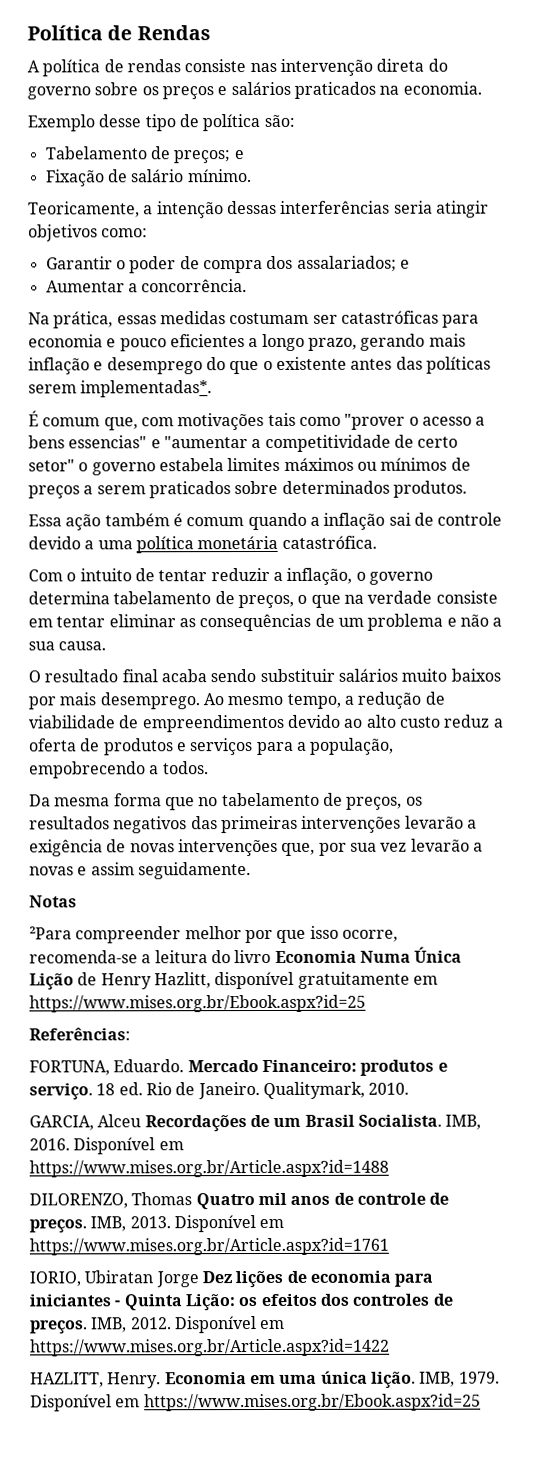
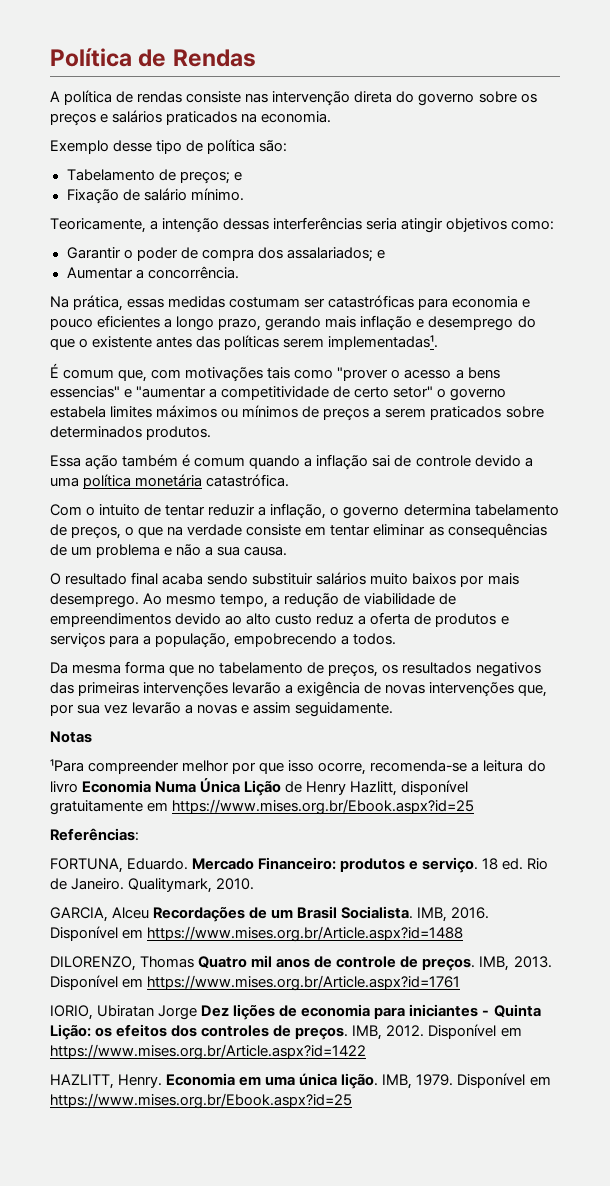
- Na prática, essas medidas costumam ser catastróficas para economia e pouco eficientes a longo prazo, gerando mais inflação e desemprego do que o existente antes das políticas serem implementadas*.
+ Na prática, essas medidas costumam ser catastróficas para economia e pouco eficientes a longo prazo, gerando mais inflação e desemprego do que o existente antes das políticas serem implementadas¹.
- ²Para compreender melhor por que isso ocorre, recomenda-se a leitura do livro Economia Numa Única Lição de Henry Hazlitt, disponível gratuitamente em https://www.mises.org.br/Ebook.aspx?id=25
+ ¹Para compreender melhor por que isso ocorre, recomenda-se a leitura do livro Economia Numa Única Lição de Henry Hazlitt, disponível gratuitamente em https://www.mises.org.br/Ebook.aspx?id=25

